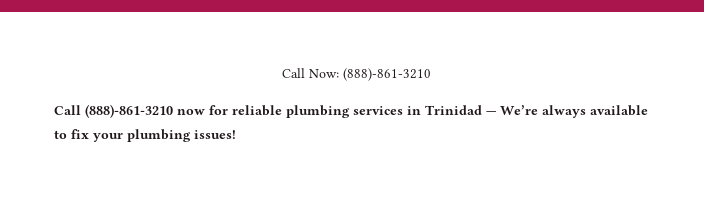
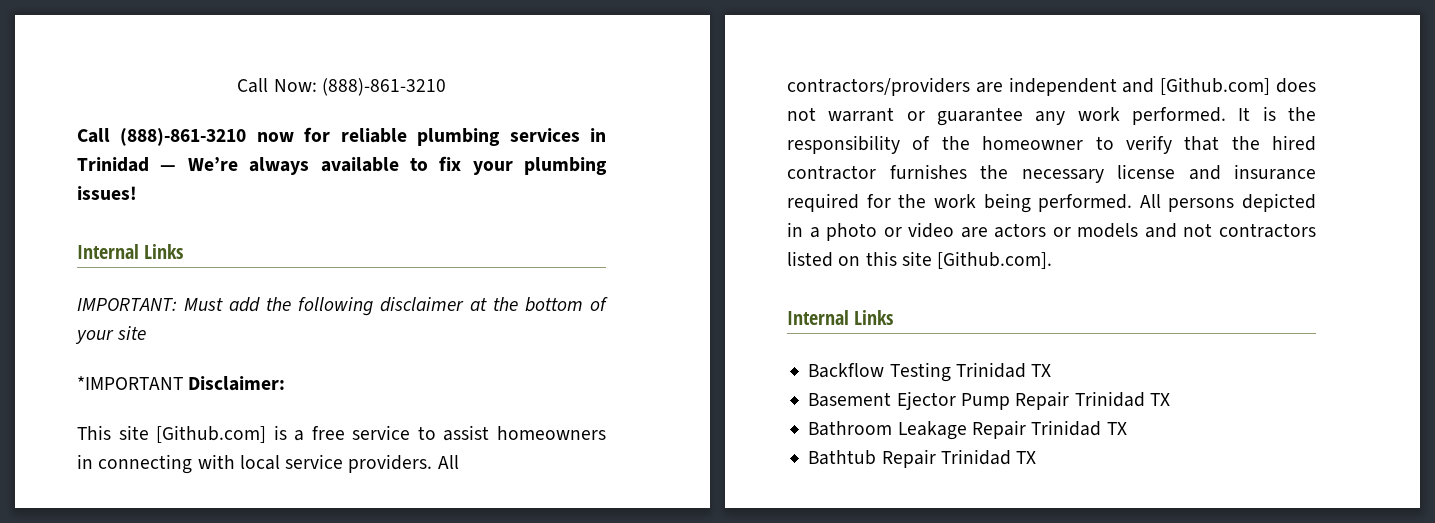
  Call (888)-861-3210 now for reliable plumbing services in Trinidad — We’re always available to fix your plumbing issues!
+ Internal Links
+ IMPORTANT: Must add the following disclaimer at the bottom of your site
+ *IMPORTANT Disclaimer:
+ This site [Github.com] is a free service to assist homeowners in connecting with local service providers. All contractors/providers are independent and [Github.com] does not warrant or guarantee any work performed. It is the responsibility of the homeowner to verify that the hired contractor furnishes the necessary license and insurance required for the work being performed. All persons depicted in a photo or video are actors or models and not contractors listed on this site [Github.com].
+ Internal Links
+ Backflow Testing Trinidad TX
+ Basement Ejector Pump Repair Trinidad TX
+ Bathroom Leakage Repair Trinidad TX
+ Bathtub Repair Trinidad TX

